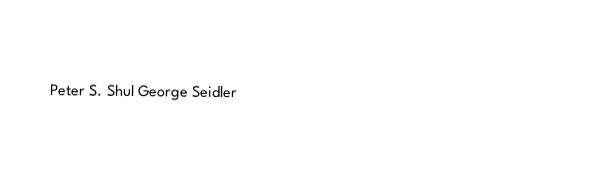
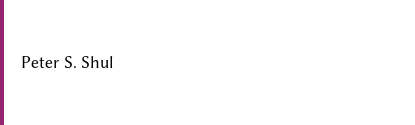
- Peter S. Shul George Seidler
+ Peter S. Shul

